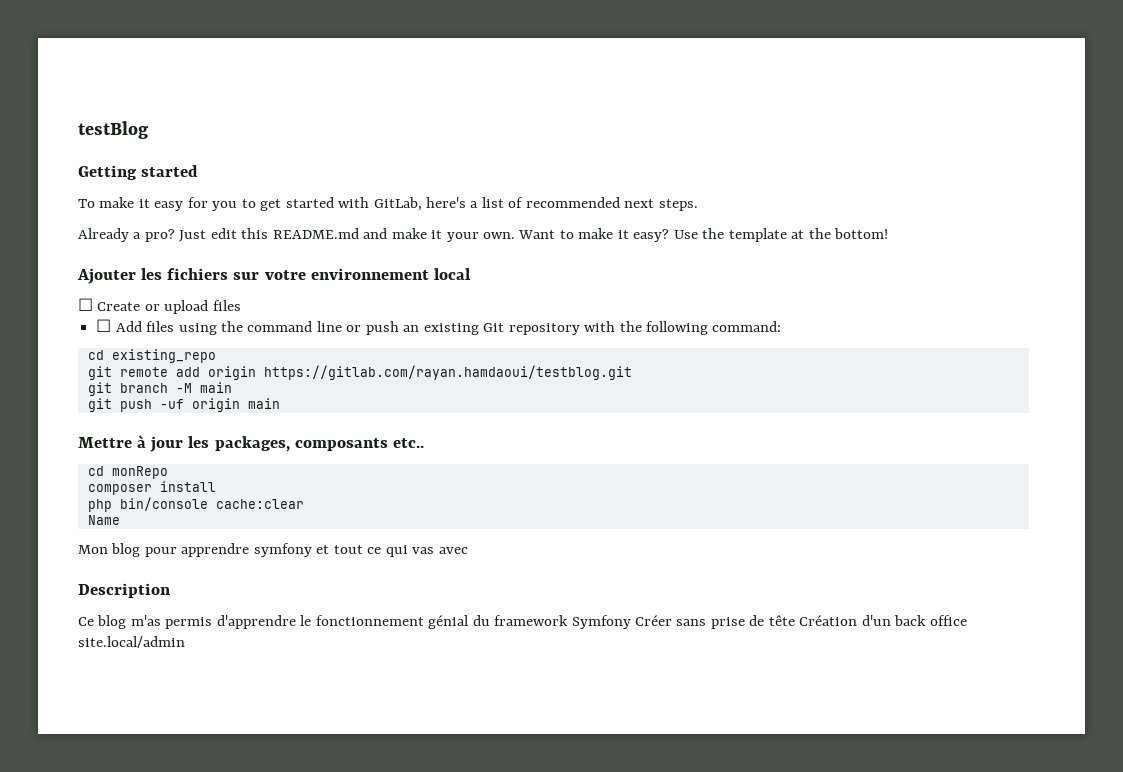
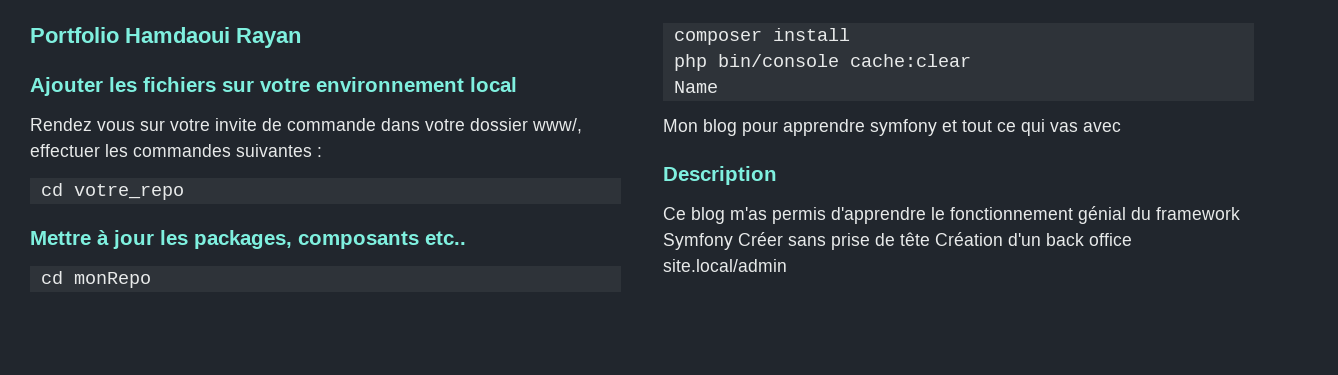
- testBlog
- Getting started
- To make it easy for you to get started with GitLab, here's a list of recommended next steps.
- Already a pro? Just edit this README.md and make it your own. Want to make it easy? Use the template at the bottom!
+ Portfolio Hamdaoui Rayan
- ☐ Create or upload files
- ☐ Add files using the command line or push an existing Git repository with the following command:
- cd existing_repo
- git remote add origin https://gitlab.com/rayan.hamdaoui/testblog.git
- git branch -M main
- git push -uf origin main
+ Rendez vous sur votre invite de commande dans votre dossier www/, effectuer les commandes suivantes :
+ cd votre_repo

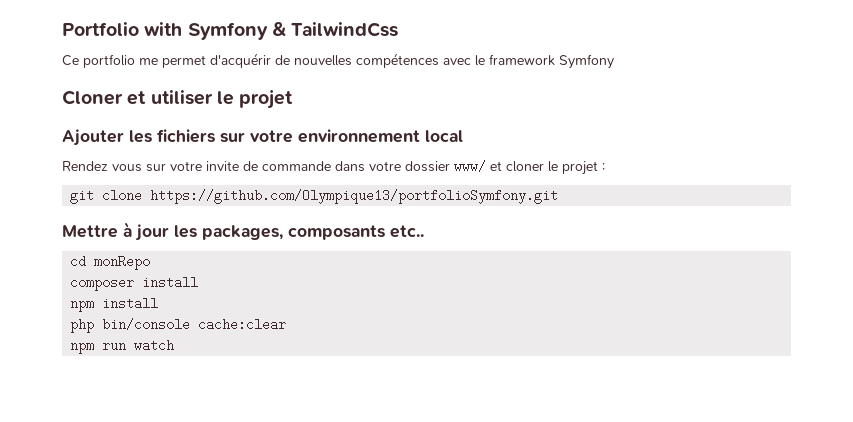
- Portfolio Hamdaoui Rayan
+ Portfolio with Symfony & TailwindCss
+ Ce portfolio me permet d'acquérir de nouvelles compétences avec le framework Symfony
+ Cloner et utiliser le projet
- Rendez vous sur votre invite de commande dans votre dossier www/, effectuer les commandes suivantes :
- cd votre_repo
+ Rendez vous sur votre invite de commande dans votre dossier www/ et cloner le projet :
+ git clone https://github.com/Olympique13/portfolioSymfony.git
+ npm install
- Name
- Mon blog pour apprendre symfony et tout ce qui vas avec
- Description
- Ce blog m'as permis d'apprendre le fonctionnement génial du framework Symfony Créer sans prise de tête Création d'un back office site.local/admin
+ npm run watch

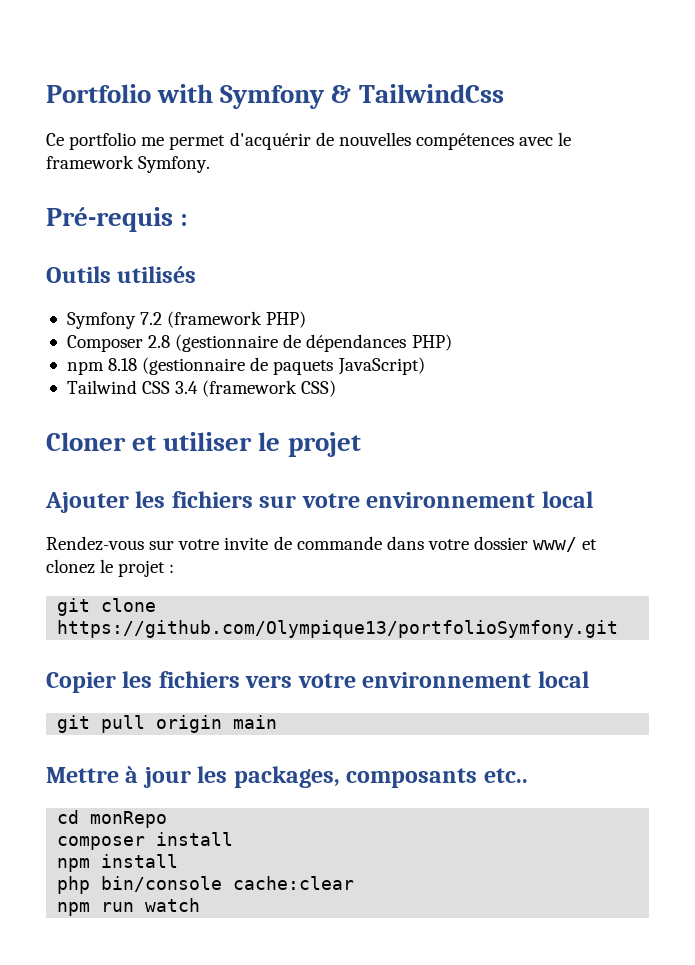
- Ce portfolio me permet d'acquérir de nouvelles compétences avec le framework Symfony
+ Ce portfolio me permet d'acquérir de nouvelles compétences avec le framework Symfony.
+ Pré-requis :
+ Outils utilisés
+ Symfony 7.2 (framework PHP)
+ Composer 2.8 (gestionnaire de dépendances PHP)
+ npm 8.18 (gestionnaire de paquets JavaScript)
+ Tailwind CSS 3.4 (framework CSS)
- Rendez vous sur votre invite de commande dans votre dossier www/ et cloner le projet :
+ Rendez-vous sur votre invite de commande dans votre dossier www/ et clonez le projet :
+ Copier les fichiers vers votre environnement local
+ git pull origin main

